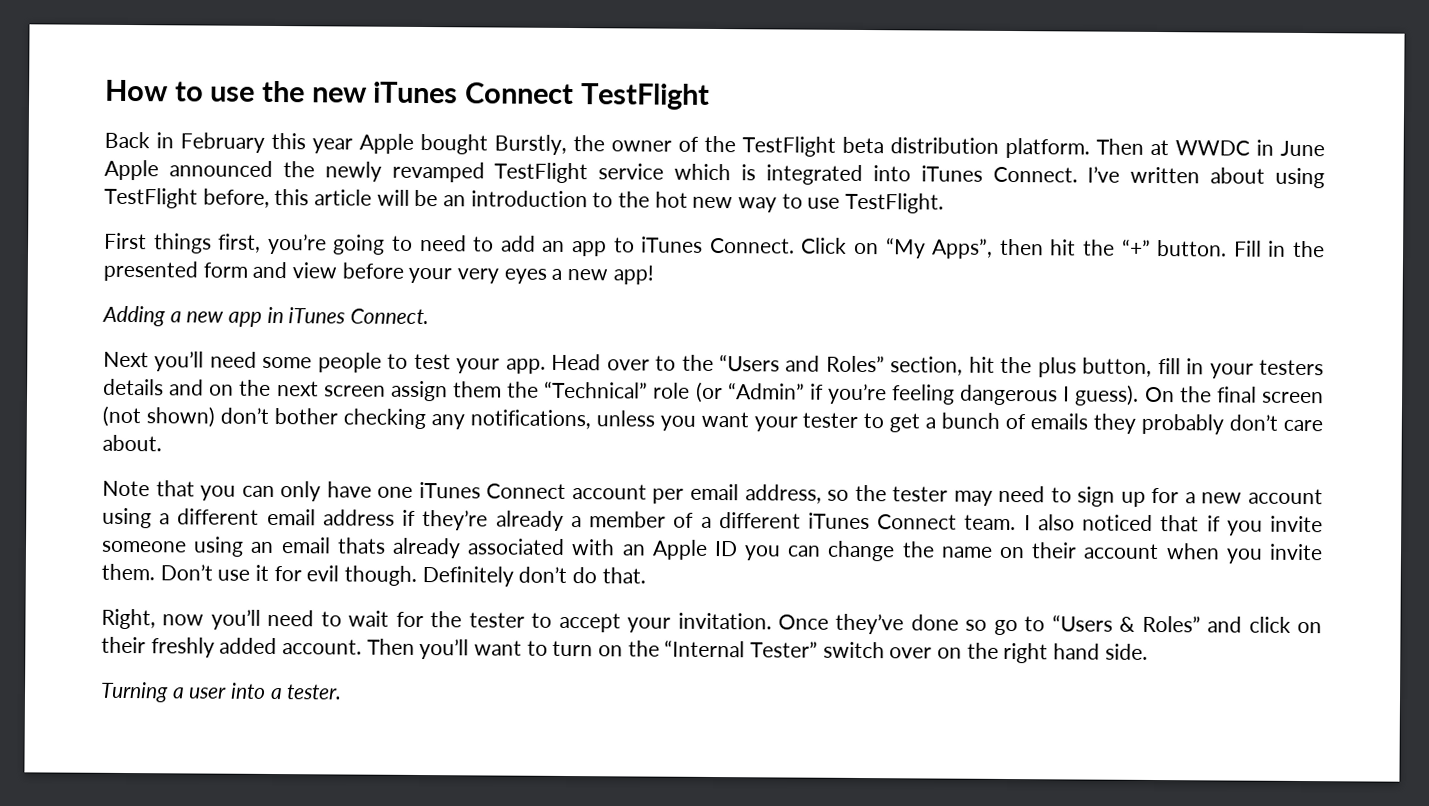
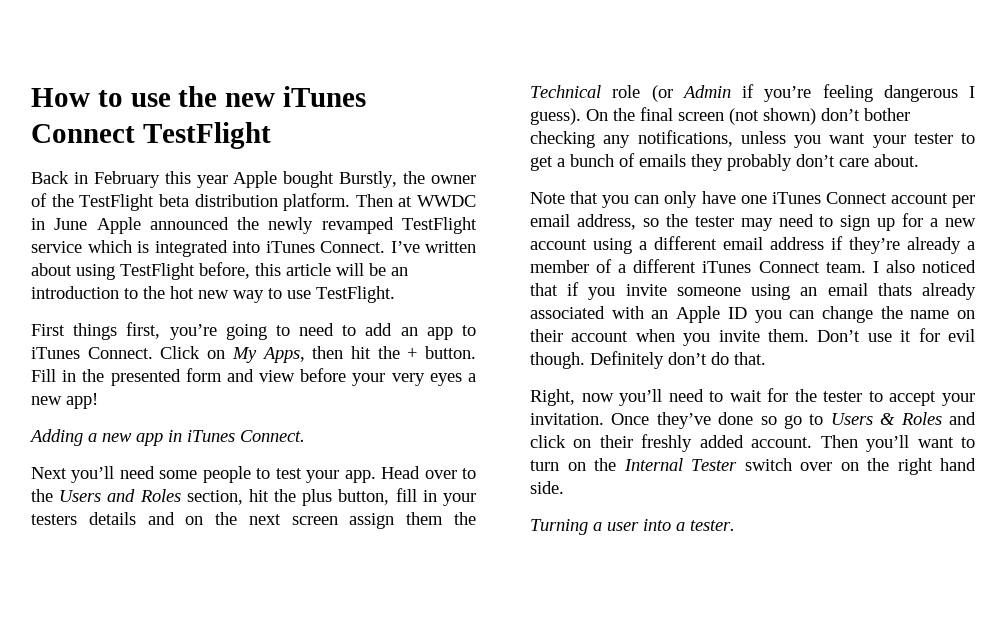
- Click on “My Apps”, then hit the “+” button.
+ Click on My Apps, then hit the + button.
- Head over to the “Users and Roles” section, hit the plus button, fill in your testers details and on the next screen assign them the “Technical” role (or “Admin” if you’re feeling dangerous I guess).
+ Head over to the Users and Roles section, hit the plus button, fill in your testers details and on the next screen assign them the Technical role (or Admin if you’re feeling dangerous I guess).
- Once they’ve done so go to “Users & Roles” and click on their freshly added account.
+ Once they’ve done so go to Users & Roles and click on their freshly added account.
- Then you’ll want to turn on the “Internal Tester” switch over on the right hand side.
+ Then you’ll want to turn on the Internal Tester switch over on the right hand side.

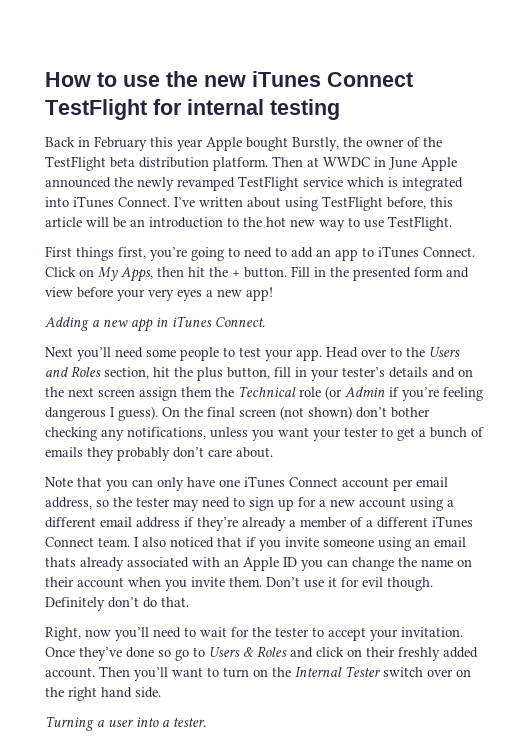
- How to use the new iTunes Connect TestFlight
+ How to use the new iTunes Connect TestFlight for internal testing
- Head over to the Users and Roles section, hit the plus button, fill in your testers details and on the next screen assign them the Technical role (or Admin if you’re feeling dangerous I guess).
+ Head over to the Users and Roles section, hit the plus button, fill in your tester’s details and on the next screen assign them the Technical role (or Admin if you’re feeling dangerous I guess).

